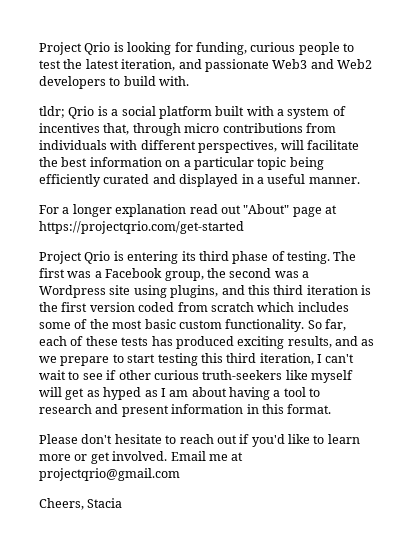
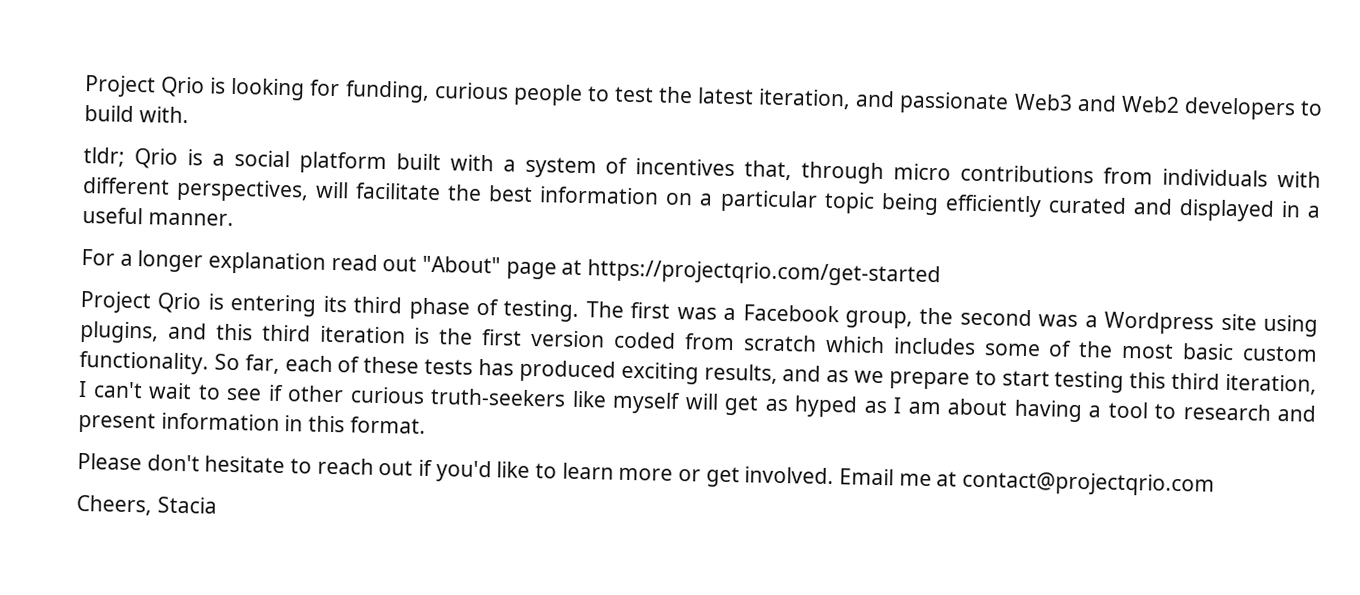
- Email me at projectqrio@gmail.com
+ Email me at contact@projectqrio.com

